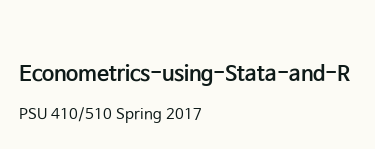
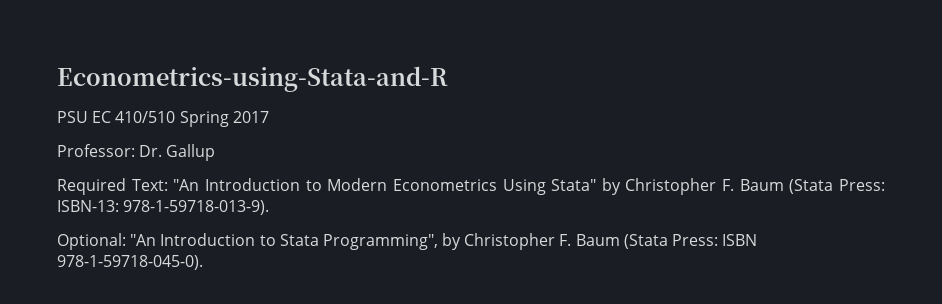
- PSU 410/510 Spring 2017
+ PSU EC 410/510 Spring 2017
+ Professor: Dr. Gallup
+ Required Text: "An Introduction to Modern Econometrics Using Stata" by Christopher F. Baum (Stata Press: ISBN-13: 978-1-59718-013-9).
+ Optional: "An Introduction to Stata Programming", by Christopher F. Baum (Stata Press: ISBN 978-1-59718-045-0).

